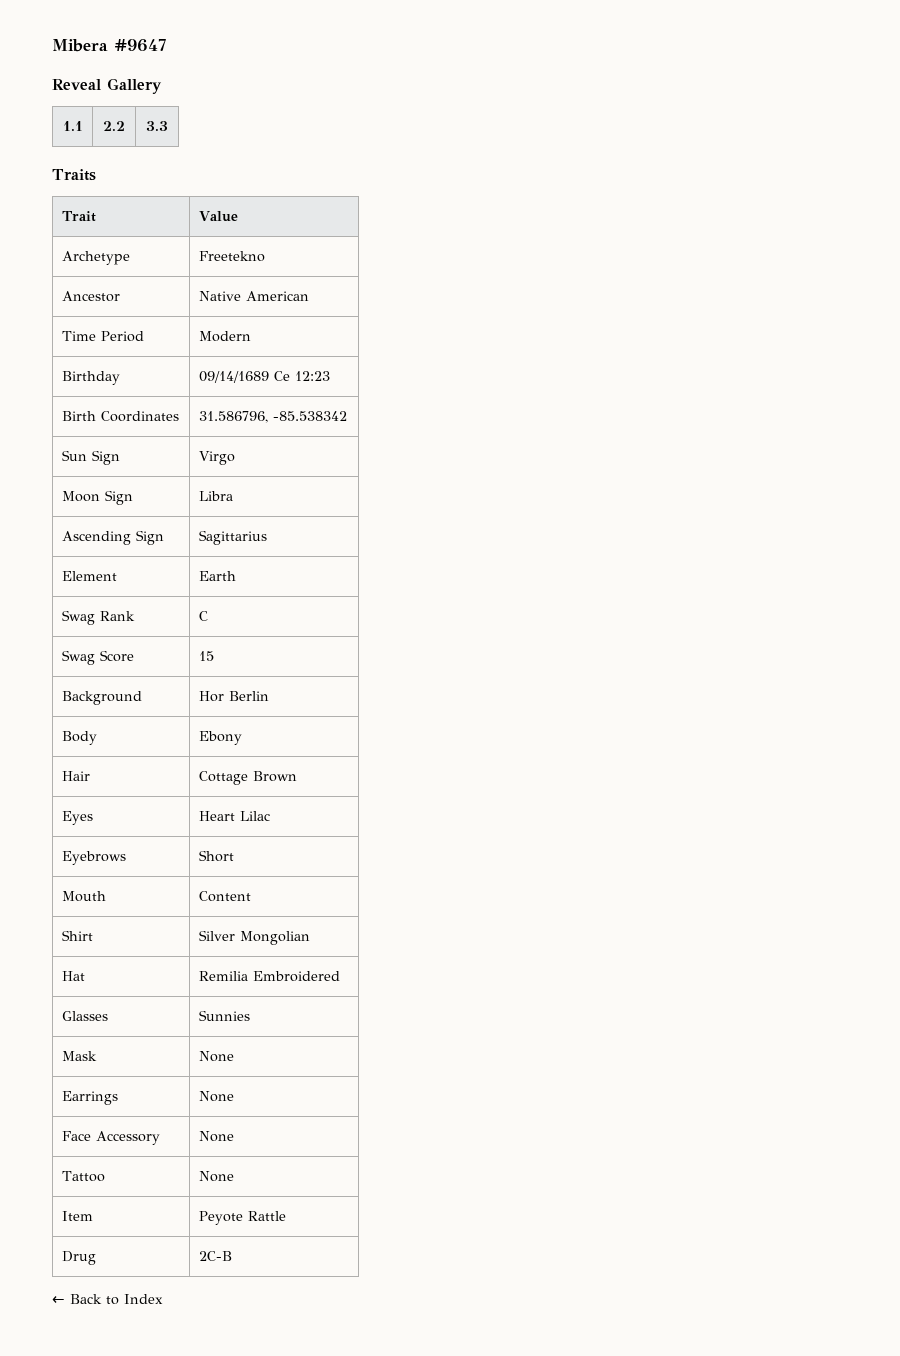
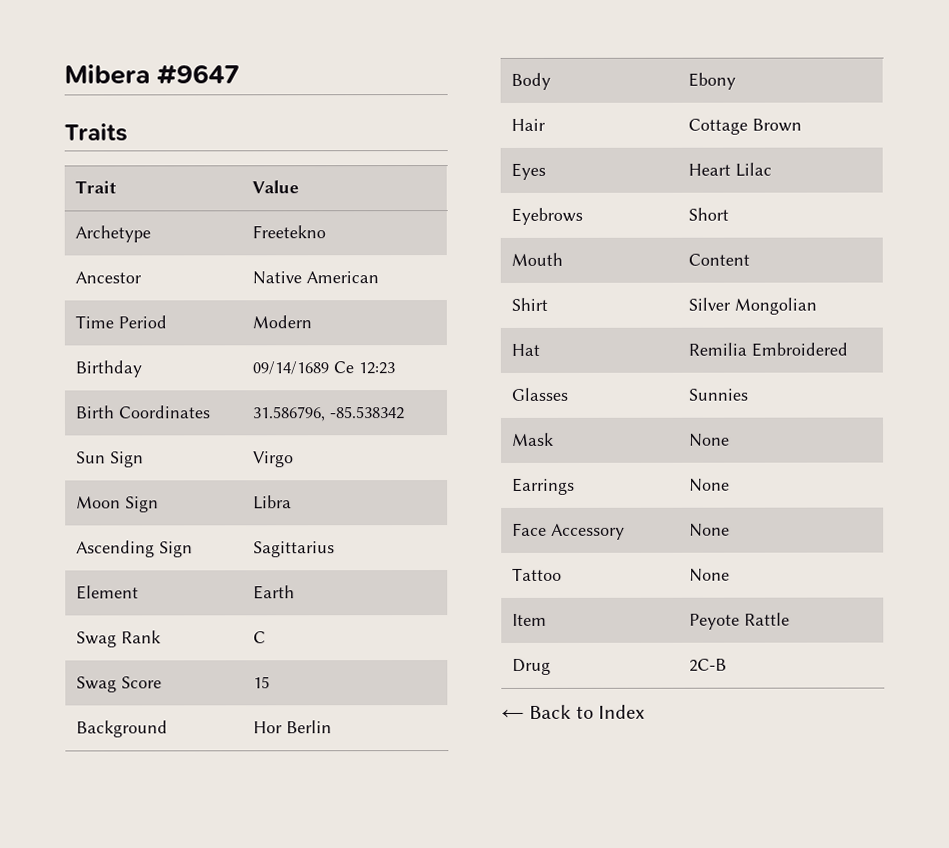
- Reveal Gallery
- 1.1 | 2.2 | 3.3

